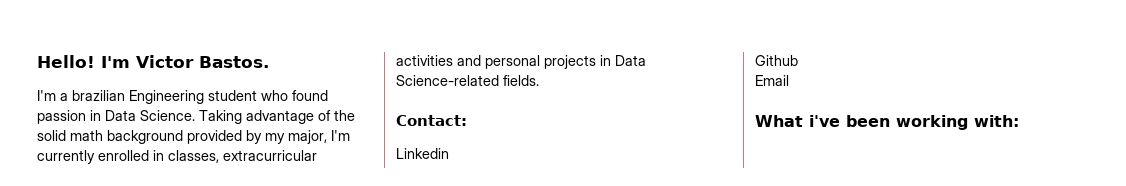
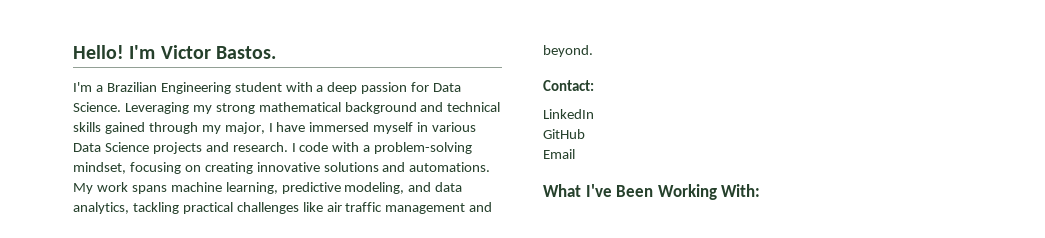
- I'm a brazilian Engineering student who found passion in Data Science. Taking advantage of the solid math background provided by my major, I'm currently enrolled in classes, extracurricular activities and personal projects in Data Science-related fields.
+ I'm a Brazilian Engineering student with a deep passion for Data Science. Leveraging my strong mathematical background and technical skills gained through my major, I have immersed myself in various Data Science projects and research. I code with a problem-solving mindset, focusing on creating innovative solutions and automations. My work spans machine learning, predictive modeling, and data analytics, tackling practical challenges like air traffic management and beyond.
- Linkedin
- Github
+ LinkedIn
+ GitHub
- What i've been working with:
+ What I've Been Working With:

